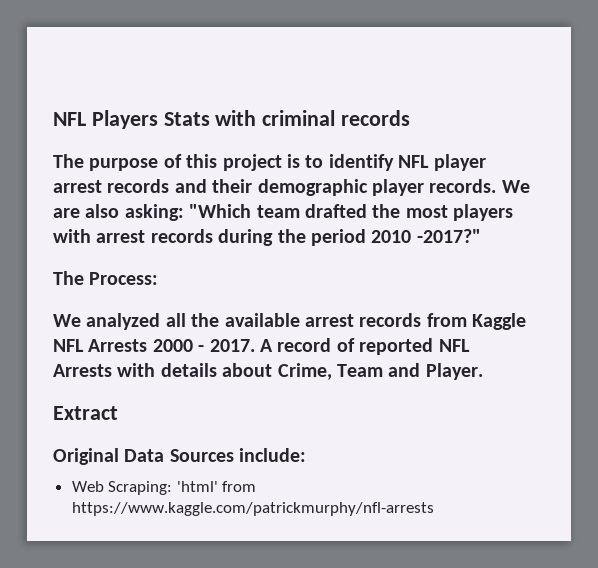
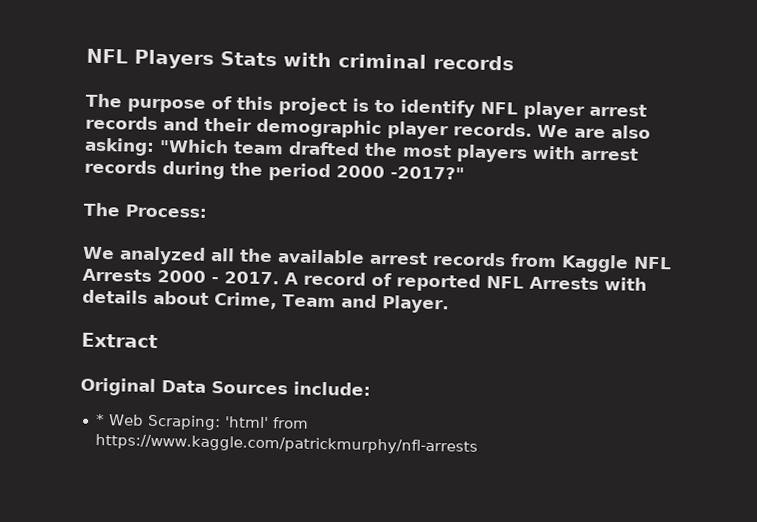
- We are also asking: "Which team drafted the most players with arrest records during the period 2010 -2017?"
+ We are also asking: "Which team drafted the most players with arrest records during the period 2000 -2017?"
- Web Scraping: 'html' from https://www.kaggle.com/patrickmurphy/nfl-arrests
+ * Web Scraping: 'html' from https://www.kaggle.com/patrickmurphy/nfl-arrests

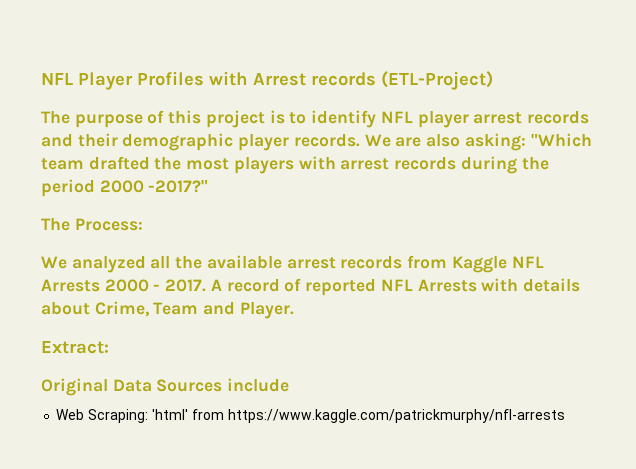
- NFL Players Stats with criminal records
+ NFL Player Profiles with Arrest records (ETL-Project)
- Extract
+ Extract:
- Original Data Sources include:
- * Web Scraping: 'html' from https://www.kaggle.com/patrickmurphy/nfl-arrests
+ Original Data Sources include
+ Web Scraping: 'html' from https://www.kaggle.com/patrickmurphy/nfl-arrests

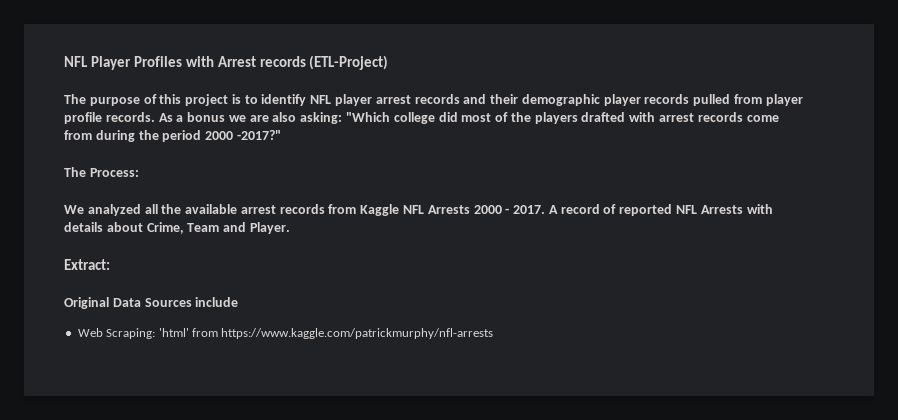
- The purpose of this project is to identify NFL player arrest records and their demographic player records. We are also asking: "Which team drafted the most players with arrest records during the period 2000 -2017?"
+ The purpose of this project is to identify NFL player arrest records and their demographic player records pulled from player profile records. As a bonus we are also asking: "Which college did most of the players drafted with arrest records come from during the period 2000 -2017?"

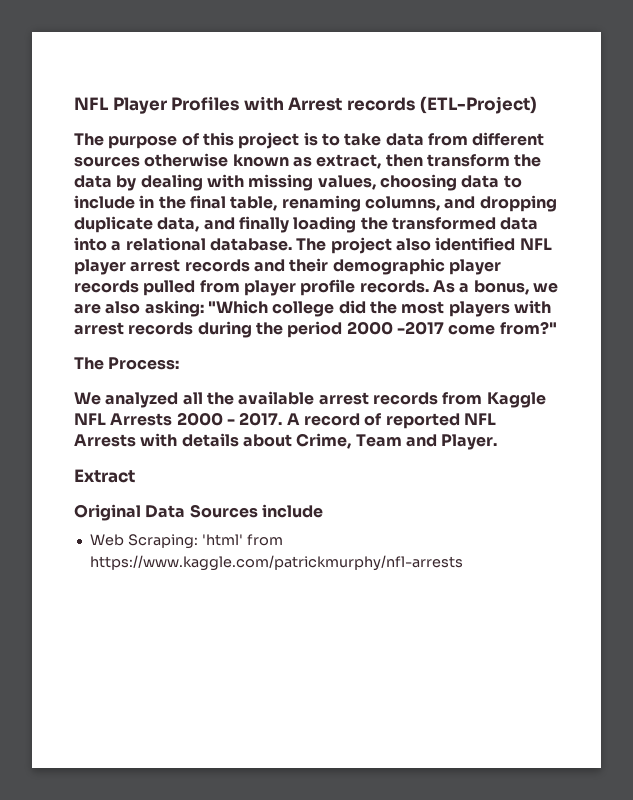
- The purpose of this project is to identify NFL player arrest records and their demographic player records pulled from player profile records.
+ The purpose of this project is to take data from different sources otherwise known as extract, then transform the data by dealing with missing values, choosing data to include in the final table, renaming columns, and dropping duplicate data, and finally loading the transformed data into a relational database. The project also identified NFL player arrest records and their demographic player records pulled from player profile records.
- As a bonus we are also asking: "Which college did most of the players drafted with arrest records come from during the period 2000 -2017?"
+ As a bonus, we are also asking: "Which college did the most players with arrest records during the period 2000 -2017 come from?"
- Extract:
+ Extract

